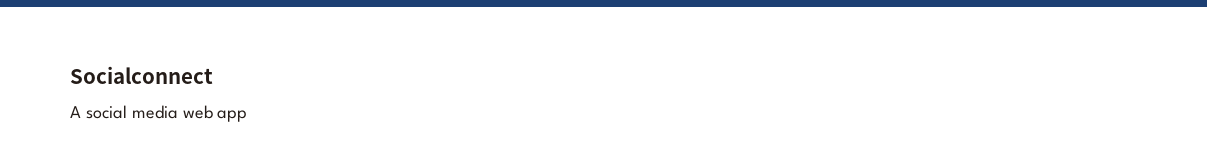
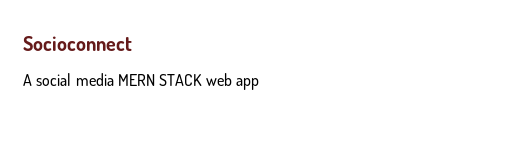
- Socialconnect
+ Socioconnect
- A social media web app
+ A social media MERN STACK web app

